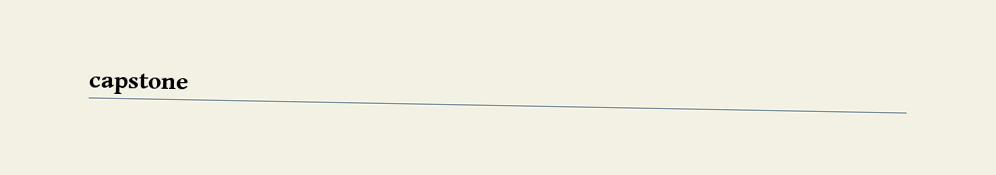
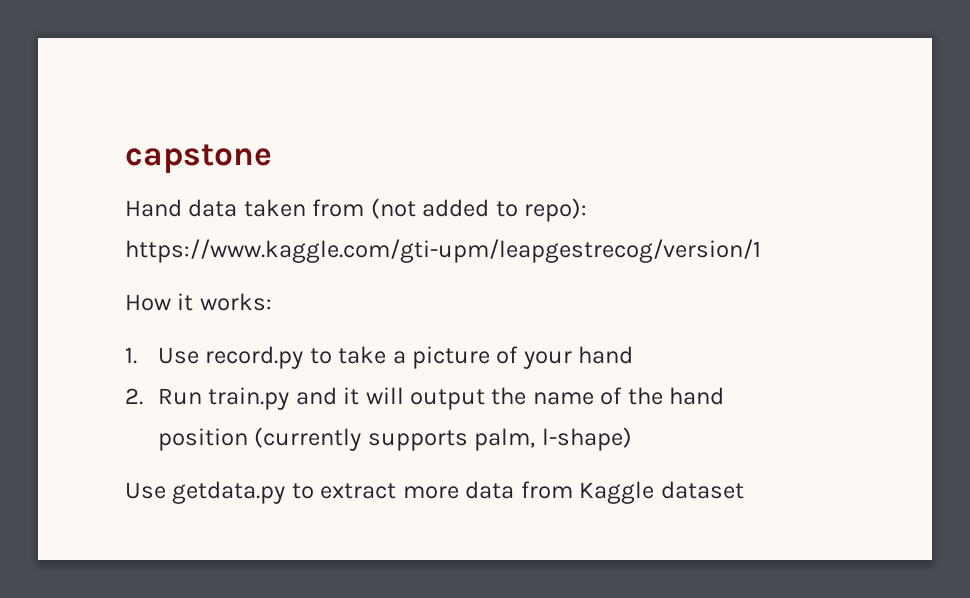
+ Hand data taken from (not added to repo): https://www.kaggle.com/gti-upm/leapgestrecog/version/1
+ How it works:
+ 1. Use record.py to take a picture of your hand
+ 2. Run train.py and it will output the name of the hand position (currently supports palm, l-shape)
+ Use getdata.py to extract more data from Kaggle dataset

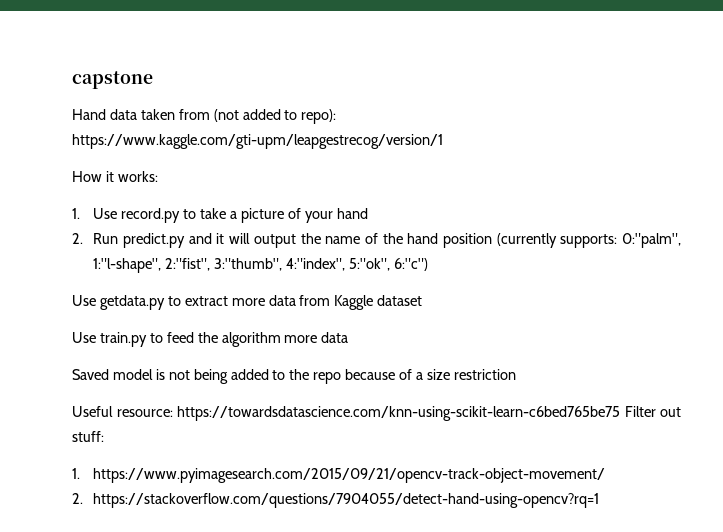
- 2. Run train.py and it will output the name of the hand position (currently supports palm, l-shape)
+ 2. Run predict.py and it will output the name of the hand position (currently supports: 0:"palm", 1:"l-shape", 2:"fist", 3:"thumb", 4:"index", 5:"ok", 6:"c")
+ Use train.py to feed the algorithm more data
+ Saved model is not being added to the repo because of a size restriction
+ Useful resource: https://towardsdatascience.com/knn-using-scikit-learn-c6bed765be75 Filter out stuff:
+ 1. https://www.pyimagesearch.com/2015/09/21/opencv-track-object-movement/
+ 2. https://stackoverflow.com/questions/7904055/detect-hand-using-opencv?rq=1

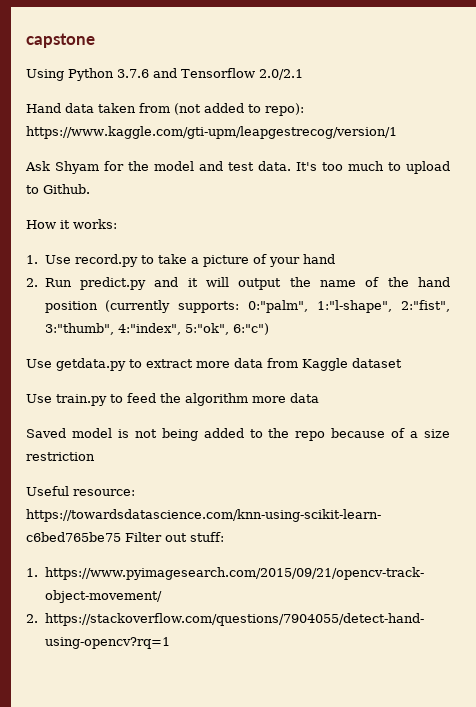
+ Using Python 3.7.6 and Tensorflow 2.0/2.1
+ Ask Shyam for the model and test data. It's too much to upload to Github.

